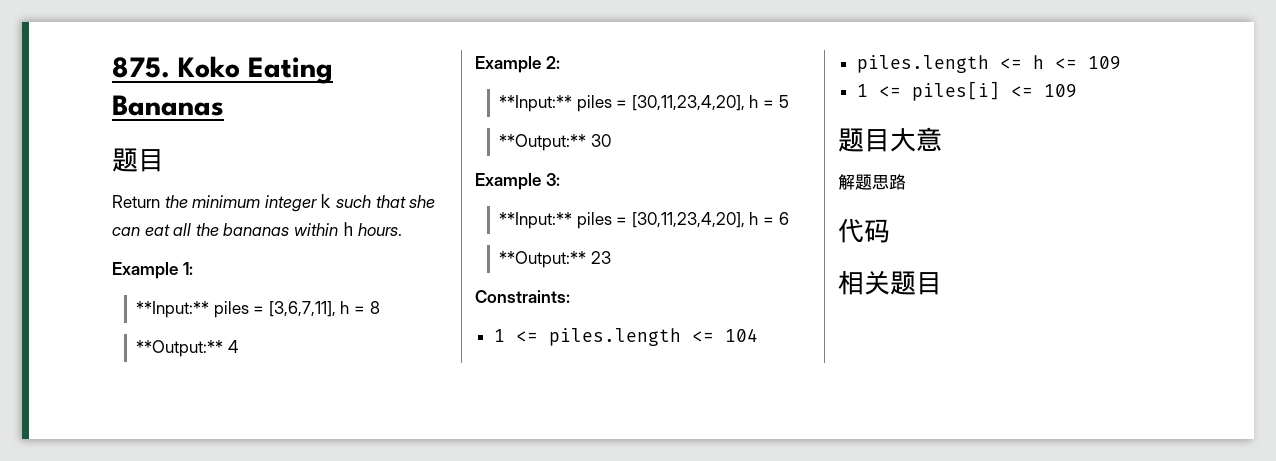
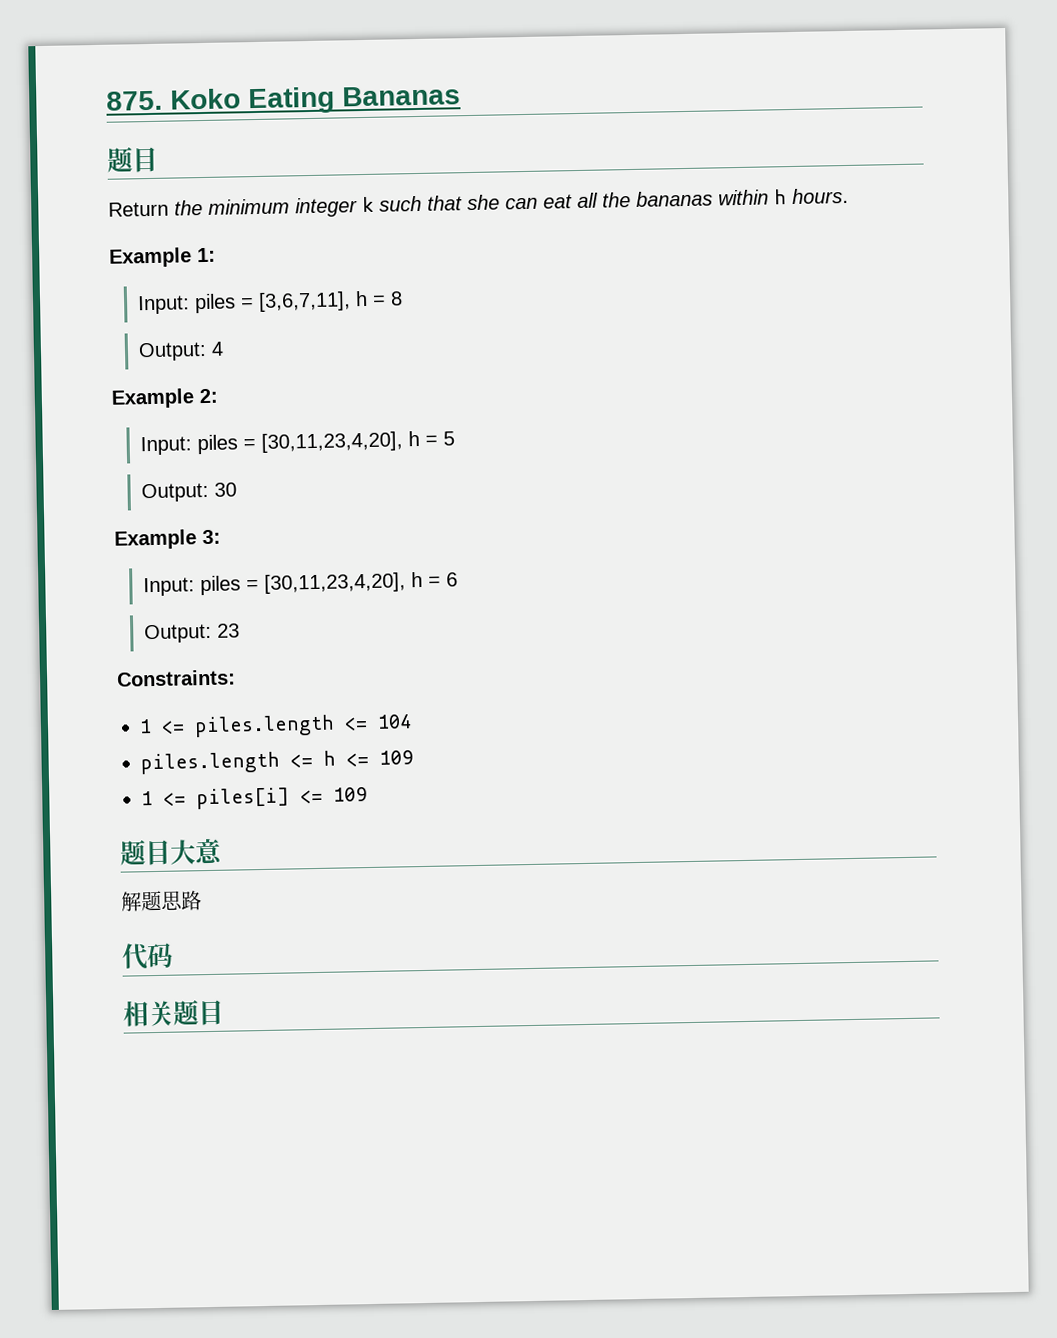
- **Input:** piles = [3,6,7,11], h = 8
+ Input: piles = [3,6,7,11], h = 8
- **Output:** 4
+ Output: 4
- **Input:** piles = [30,11,23,4,20], h = 5
+ Input: piles = [30,11,23,4,20], h = 5
- **Output:** 30
+ Output: 30
- **Input:** piles = [30,11,23,4,20], h = 6
+ Input: piles = [30,11,23,4,20], h = 6
- **Output:** 23
+ Output: 23

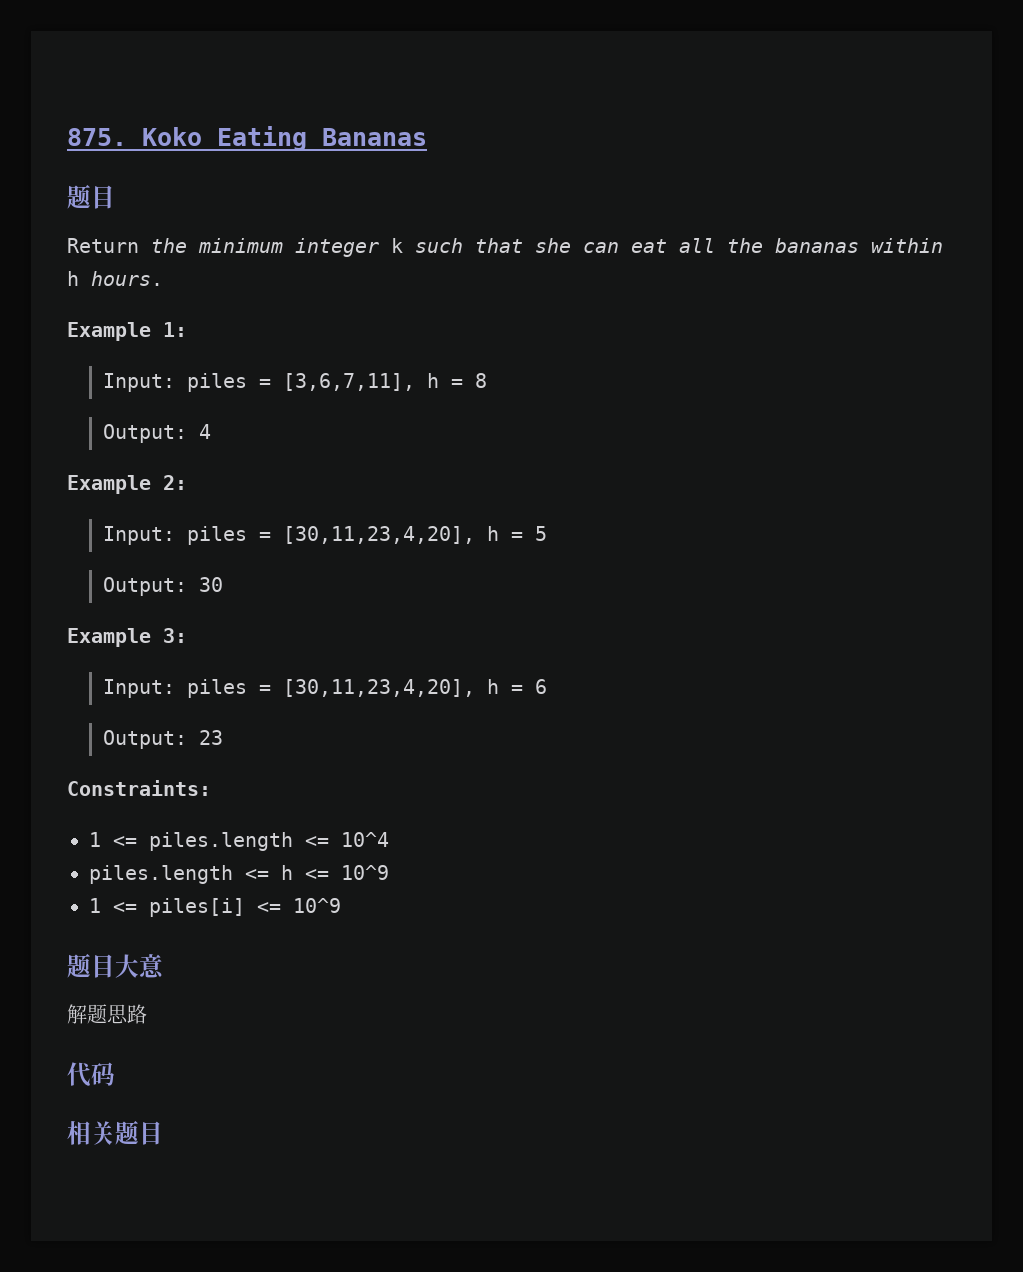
- 1 <= piles.length <= 104
+ 1 <= piles.length <= 10^4
- piles.length <= h <= 109
+ piles.length <= h <= 10^9
- 1 <= piles[i] <= 109
+ 1 <= piles[i] <= 10^9

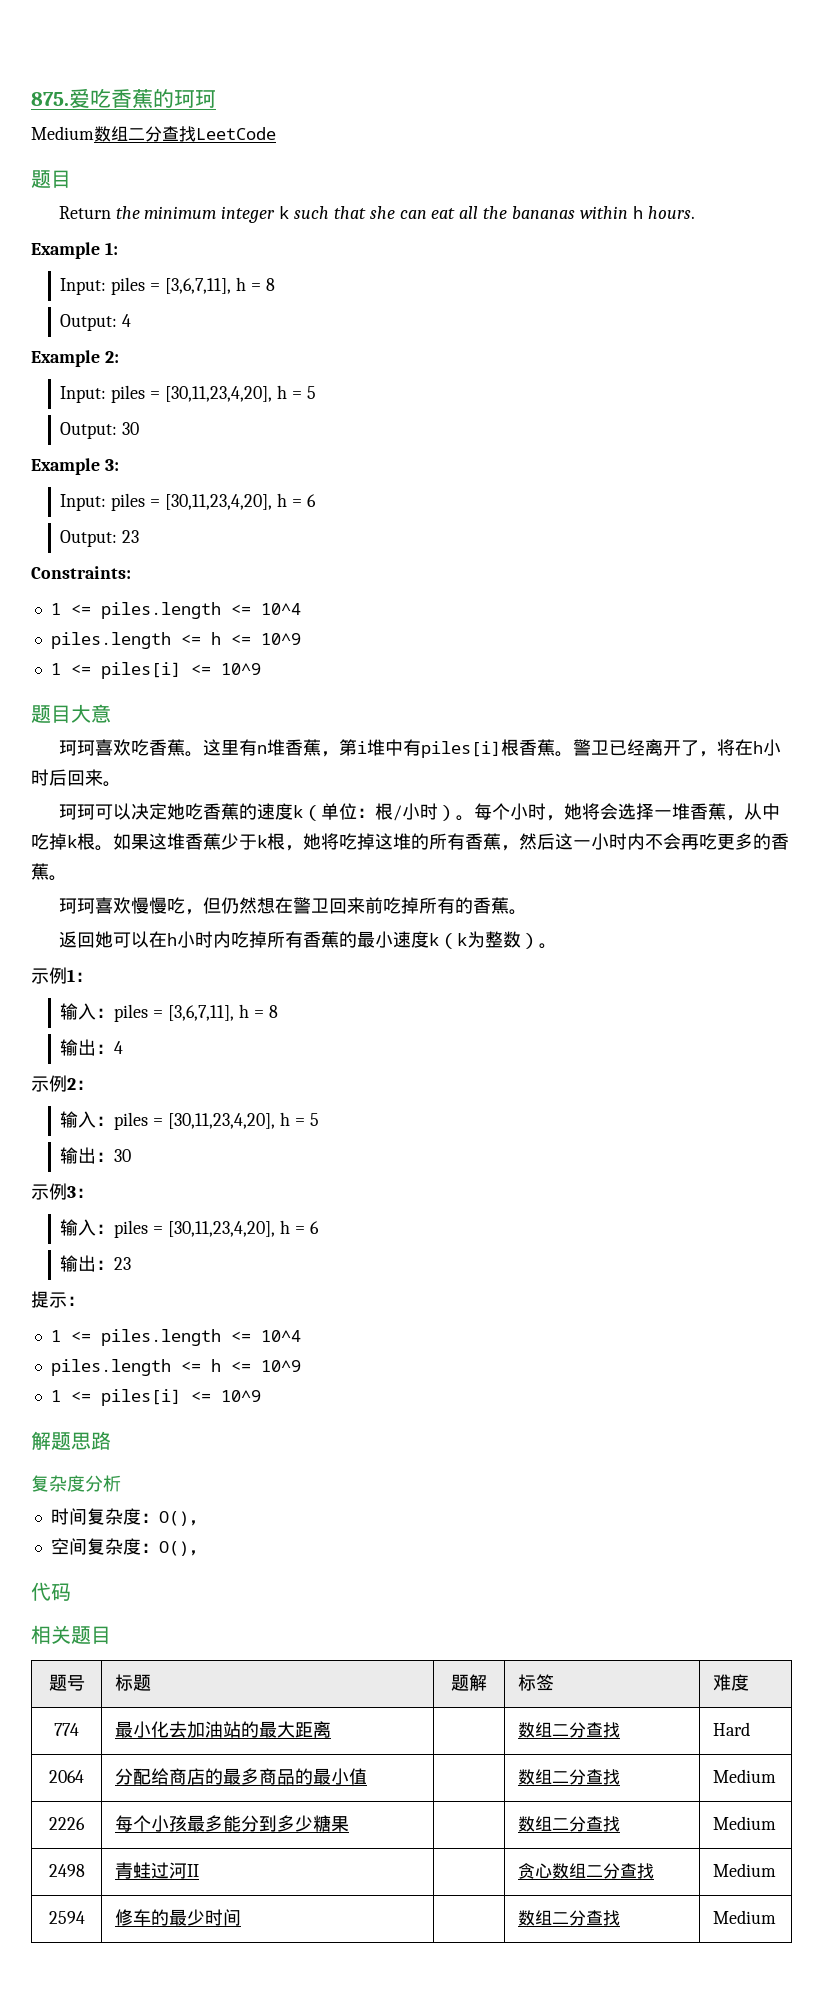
- 875. Koko Eating Bananas
+ 875.爱吃香蕉的珂珂
+ Medium数组二分查找LeetCode
+ 珂珂喜欢吃香蕉。这里有n堆香蕉，第i堆中有piles[i]根香蕉。警卫已经离开了，将在h小时后回来。
+ 珂珂可以决定她吃香蕉的速度k（单位：根/小时）。每个小时，她将会选择一堆香蕉，从中吃掉k根。如果这堆香蕉少于k根，她将吃掉这堆的所有香蕉，然后这一小时内不会再吃更多的香蕉。
+ 珂珂喜欢慢慢吃，但仍然想在警卫回来前吃掉所有的香蕉。
+ 返回她可以在h小时内吃掉所有香蕉的最小速度k（k为整数）。
+ 示例1：
+ 输入：piles = [3,6,7,11], h = 8
+ 输出：4
+ 示例2：
+ 输入：piles = [30,11,23,4,20], h = 5
+ 输出：30
+ 示例3：
+ 输入：piles = [30,11,23,4,20], h = 6
+ 输出：23
+ 提示：
+ 1 <= piles.length <= 10^4
+ piles.length <= h <= 10^9
+ 1 <= piles[i] <= 10^9
  解题思路
+ 复杂度分析
+ 时间复杂度：O()，
+ 空间复杂度：O()，
  代码
  相关题目
+ 题号 | 标题 | 题解 | 标签 | 难度
+ 774 | 最小化去加油站的最大距离 | | 数组二分查找 | Hard
+ 2064 | 分配给商店的最多商品的最小值 | | 数组二分查找 | Medium
+ 2226 | 每个小孩最多能分到多少糖果 | | 数组二分查找 | Medium
+ 2498 | 青蛙过河II | | 贪心数组二分查找 | Medium
+ 2594 | 修车的最少时间 | | 数组二分查找 | Medium

